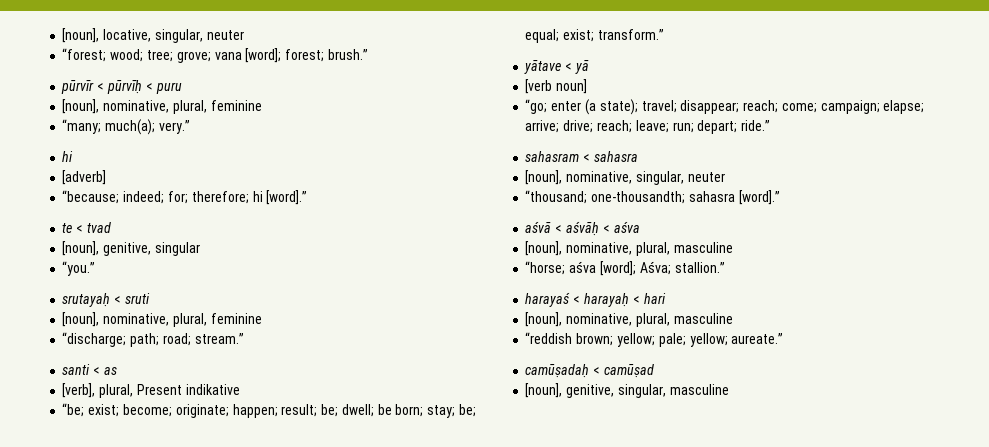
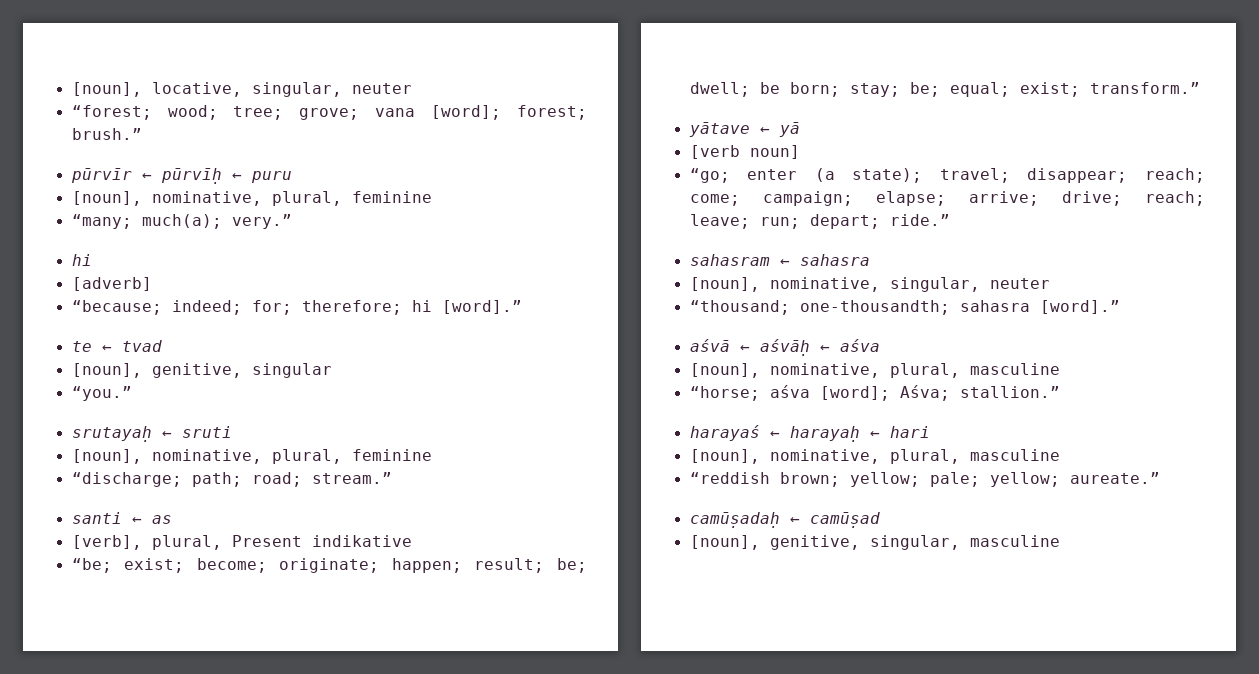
- pūrvīr < pūrvīḥ < puru
+ pūrvīr ← pūrvīḥ ← puru
- te < tvad
+ te ← tvad
- srutayaḥ < sruti
+ srutayaḥ ← sruti
- santi < as
+ santi ← as
- yātave < yā
+ yātave ← yā
- sahasram < sahasra
+ sahasram ← sahasra
- aśvā < aśvāḥ < aśva
+ aśvā ← aśvāḥ ← aśva
- harayaś < harayaḥ < hari
+ harayaś ← harayaḥ ← hari
- camūṣadaḥ < camūṣad
+ camūṣadaḥ ← camūṣad

